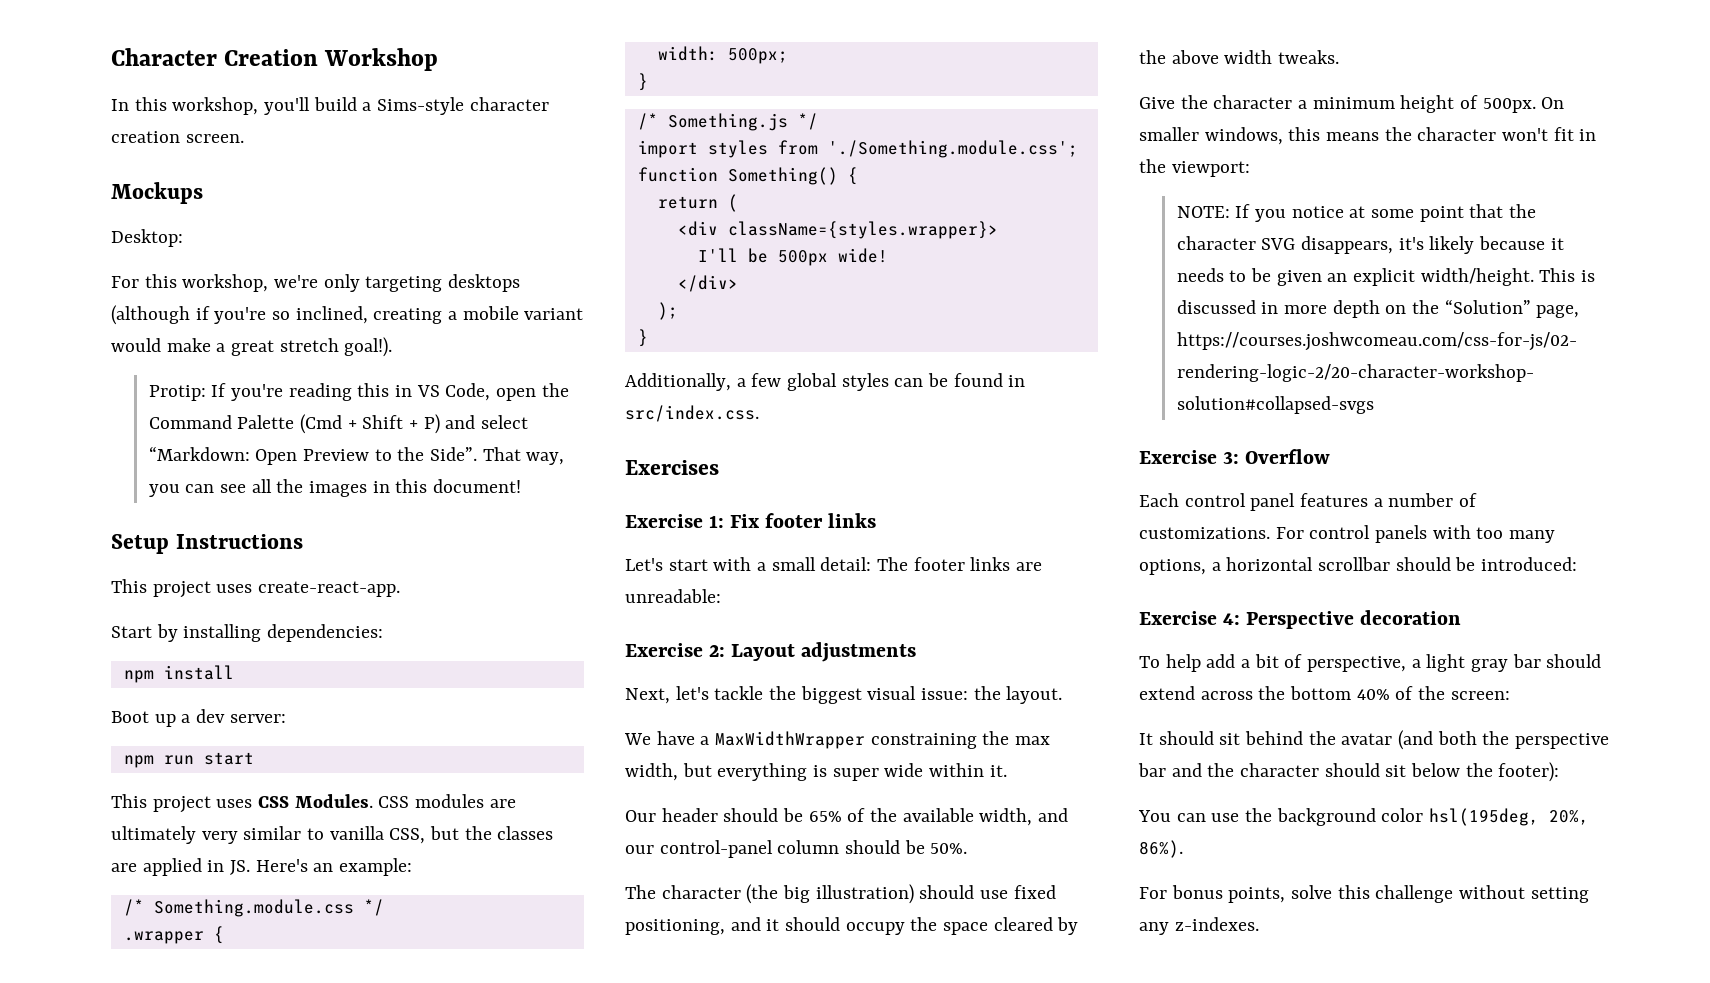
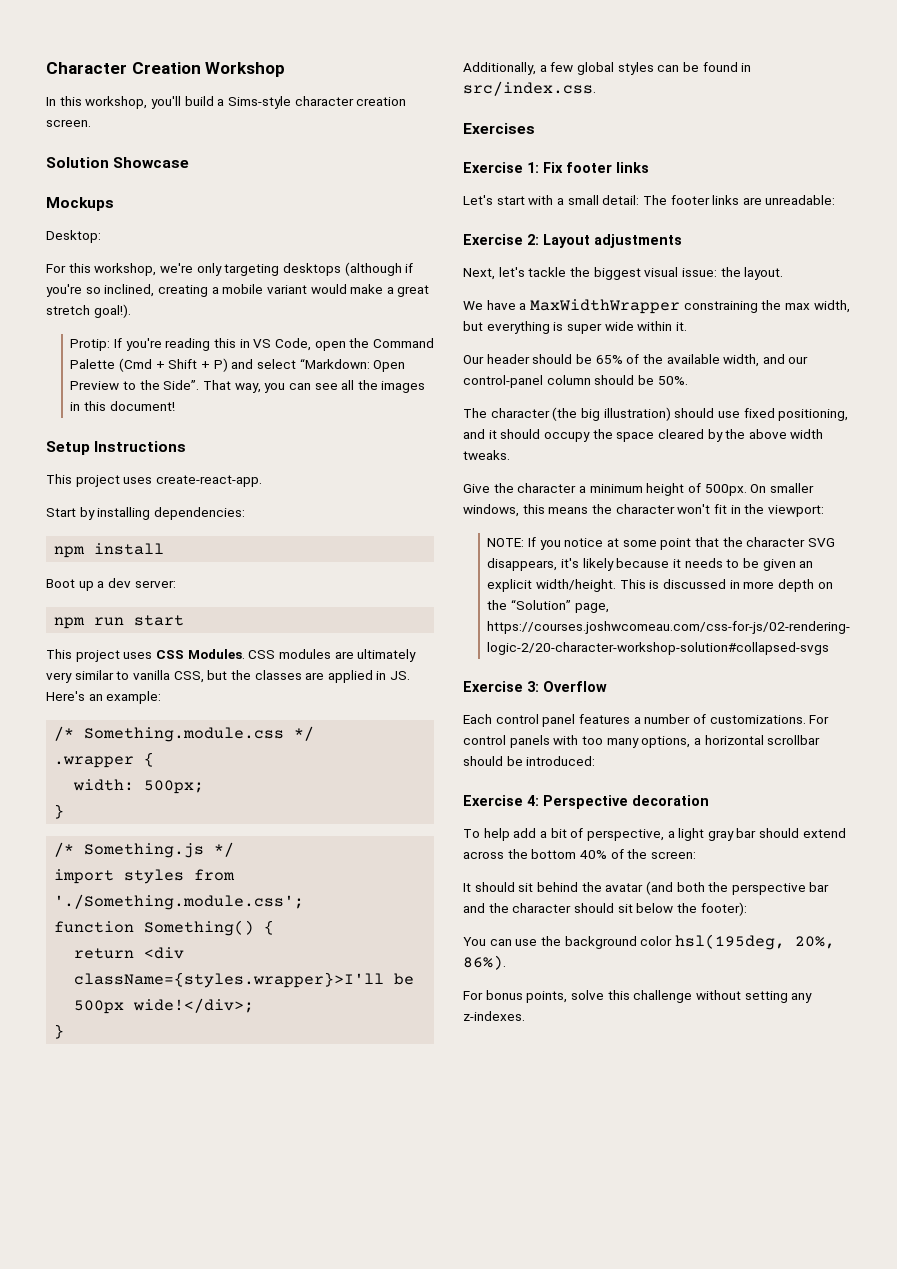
+ Solution Showcase
- return (
- <div className={styles.wrapper}>
- I'll be 500px wide!
- </div>
- );
+ return <div className={styles.wrapper}>I'll be 500px wide!</div>;

